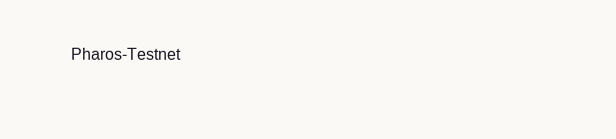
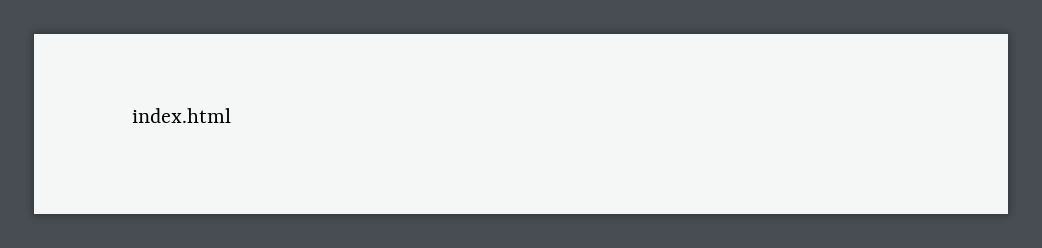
- Pharos-Testnet
+ index.html

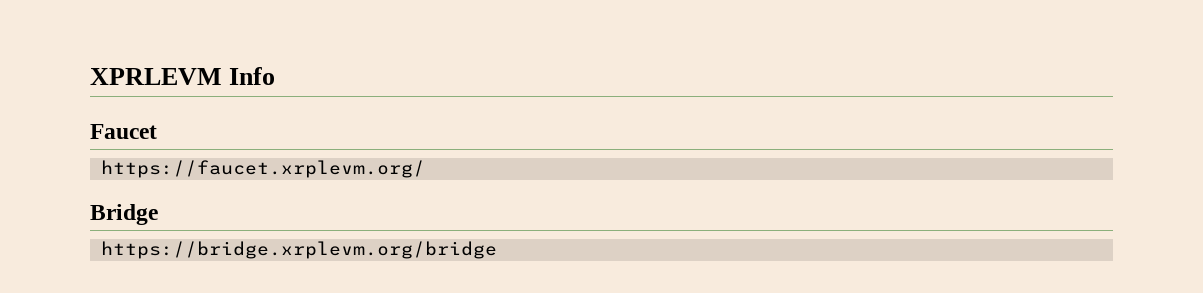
- index.html
+ XPRLEVM Info
+ Faucet
+ https://faucet.xrplevm.org/
+ Bridge
+ https://bridge.xrplevm.org/bridge

